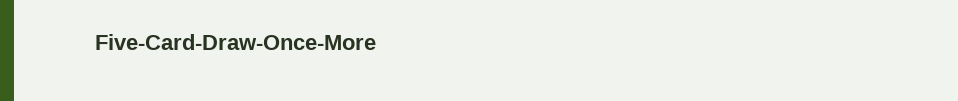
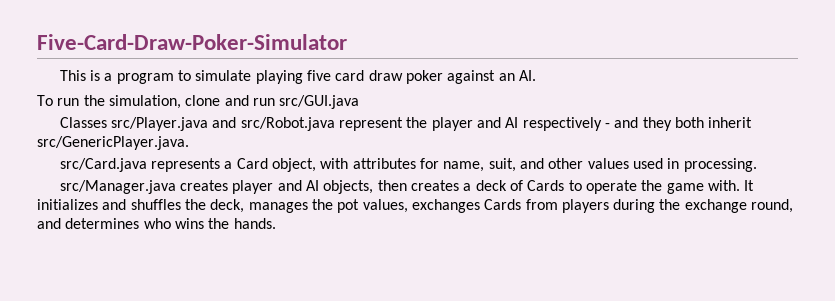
- Five-Card-Draw-Once-More
+ Five-Card-Draw-Poker-Simulator
+ This is a program to simulate playing five card draw poker against an AI.
+ To run the simulation, clone and run src/GUI.java
+ Classes src/Player.java and src/Robot.java represent the player and AI respectively - and they both inherit src/GenericPlayer.java.
+ src/Card.java represents a Card object, with attributes for name, suit, and other values used in processing.
+ src/Manager.java creates player and AI objects, then creates a deck of Cards to operate the game with. It initializes and shuffles the deck, manages the pot values, exchanges Cards from players during the exchange round, and determines who wins the hands.

